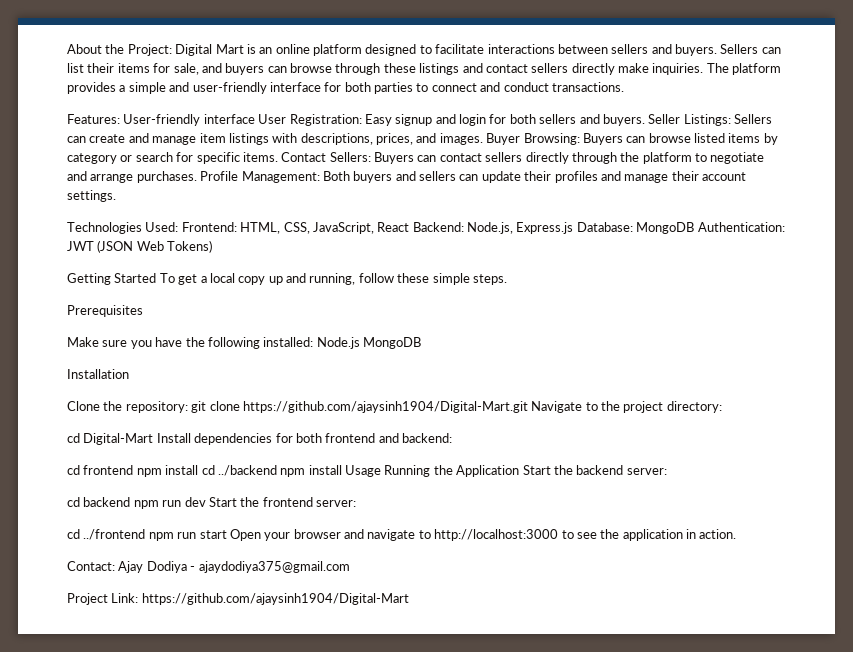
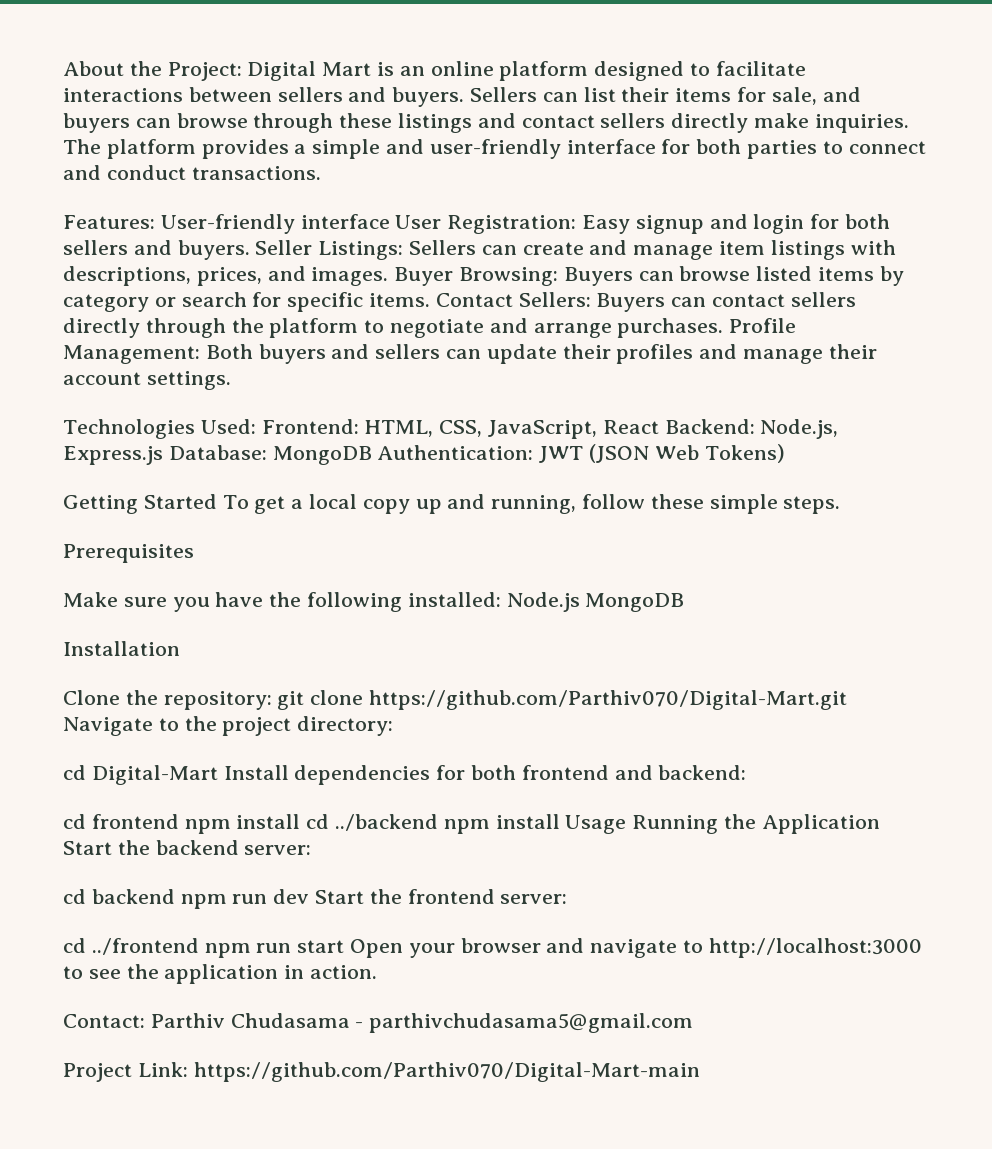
- Clone the repository: git clone https://github.com/ajaysinh1904/Digital-Mart.git Navigate to the project directory:
+ Clone the repository: git clone https://github.com/Parthiv070/Digital-Mart.git Navigate to the project directory:
- Contact: Ajay Dodiya - ajaydodiya375@gmail.com
+ Contact: Parthiv Chudasama - parthivchudasama5@gmail.com
- Project Link: https://github.com/ajaysinh1904/Digital-Mart
+ Project Link: https://github.com/Parthiv070/Digital-Mart-main

